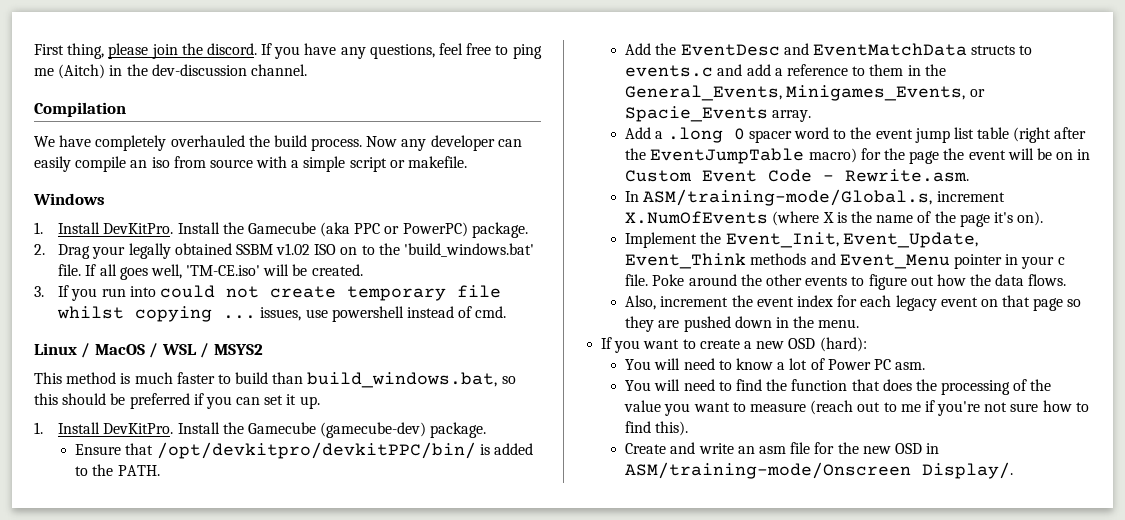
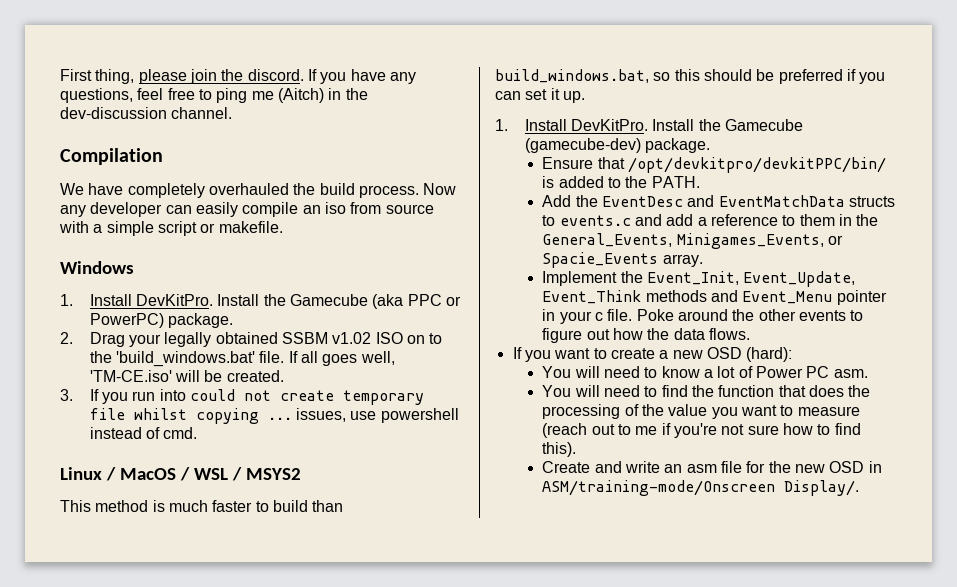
- Add a .long 0 spacer word to the event jump list table (right after the EventJumpTable macro) for the page the event will be on in Custom Event Code - Rewrite.asm.
- In ASM/training-mode/Global.s, increment X.NumOfEvents (where X is the name of the page it's on).
- Also, increment the event index for each legacy event on that page so they are pushed down in the menu.

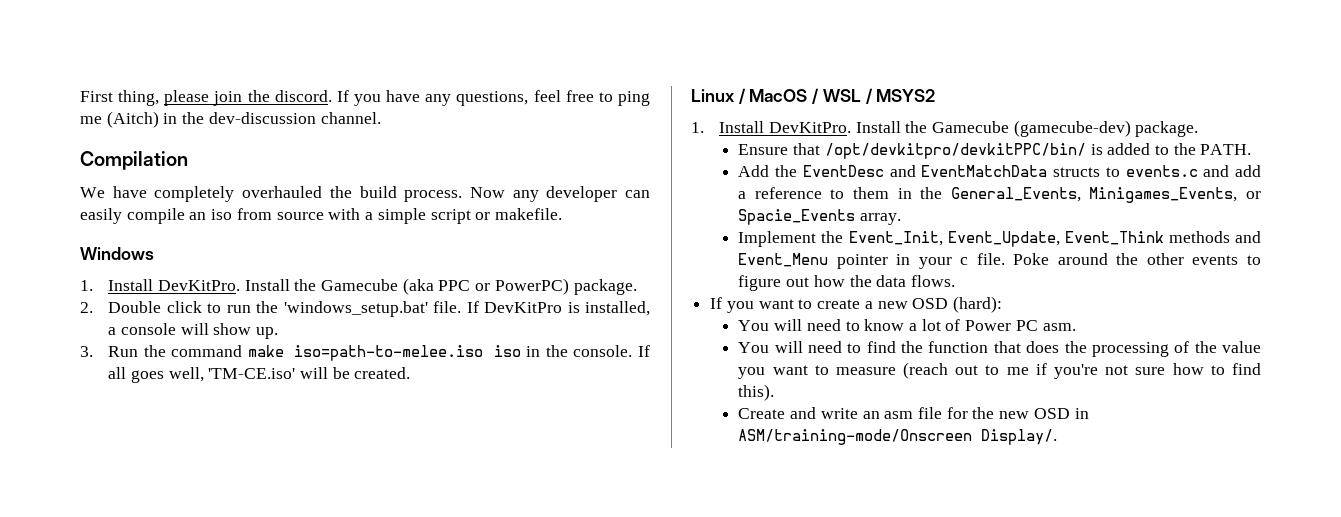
- 2. Drag your legally obtained SSBM v1.02 ISO on to the 'build_windows.bat' file.
+ 2. Double click to run the 'windows_setup.bat' file. If DevKitPro is installed, a console will show up.
+ 3. Run the command make iso=path-to-melee.iso iso in the console.
- 3. If you run into could not create temporary file whilst copying ... issues, use powershell instead of cmd.
- This method is much faster to build than build_windows.bat, so this should be preferred if you can set it up.

